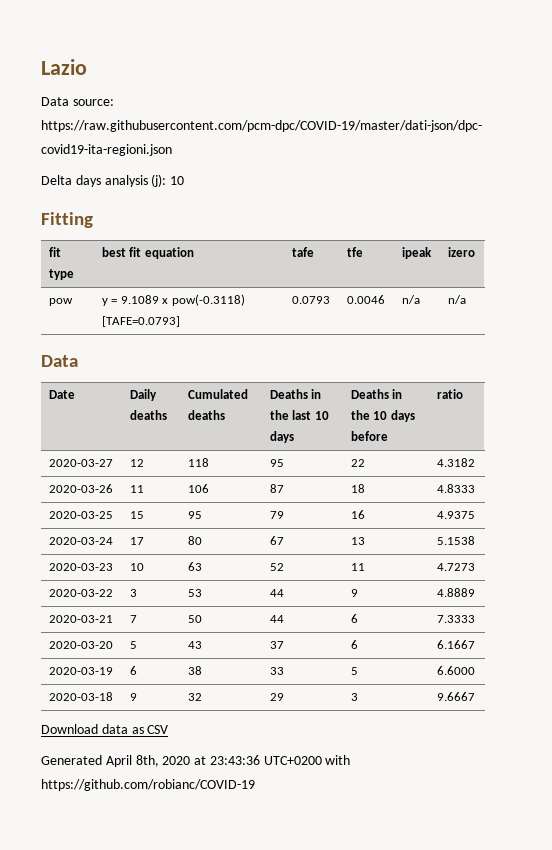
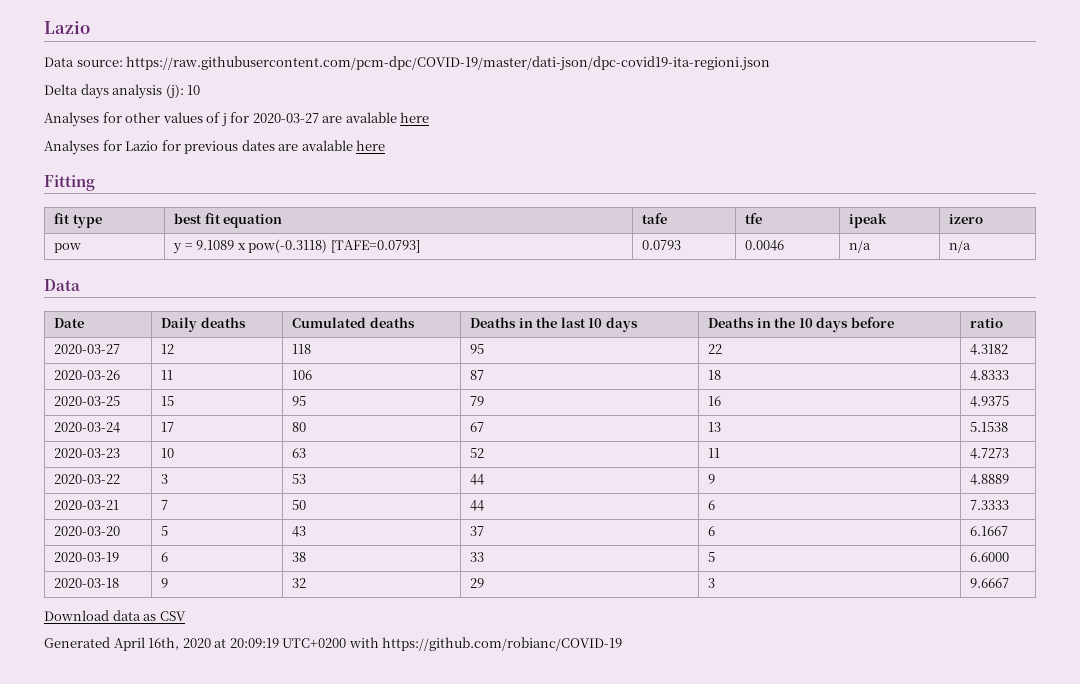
+ Analyses for other values of j for 2020-03-27 are avalable here
+ Analyses for Lazio for previous dates are avalable here
- Generated April 8th, 2020 at 23:43:36 UTC+0200 with https://github.com/robianc/COVID-19
+ Generated April 16th, 2020 at 20:09:19 UTC+0200 with https://github.com/robianc/COVID-19

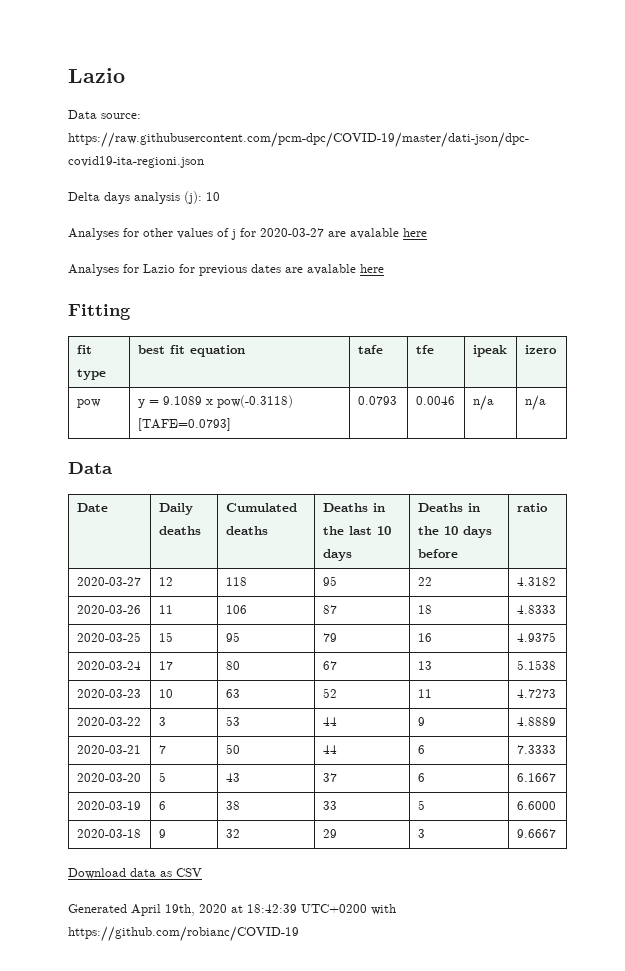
- Generated April 16th, 2020 at 20:09:19 UTC+0200 with https://github.com/robianc/COVID-19
+ Generated April 19th, 2020 at 18:42:39 UTC+0200 with https://github.com/robianc/COVID-19

